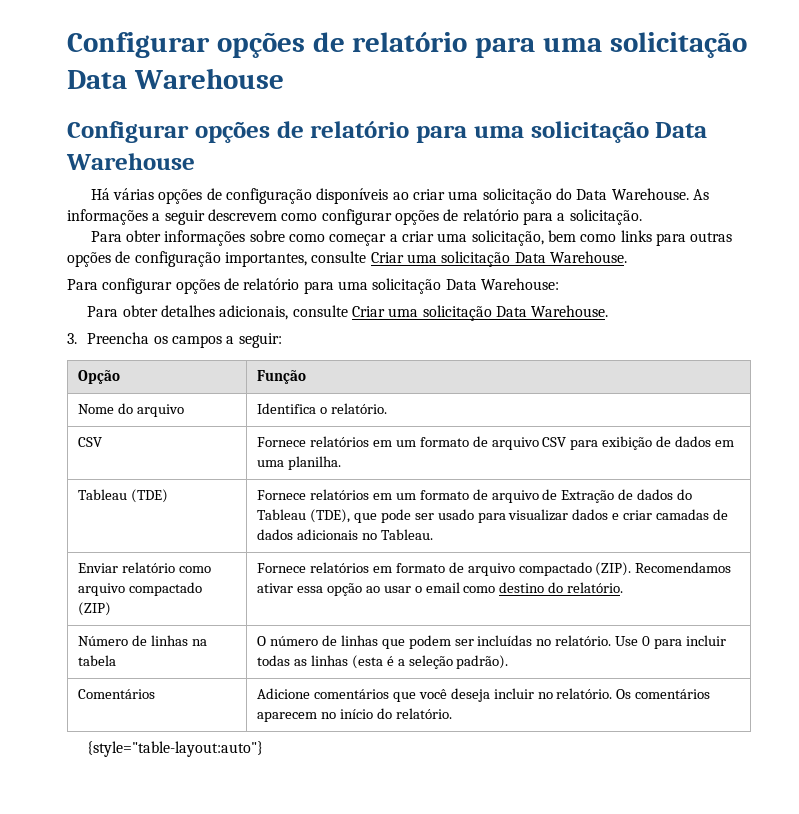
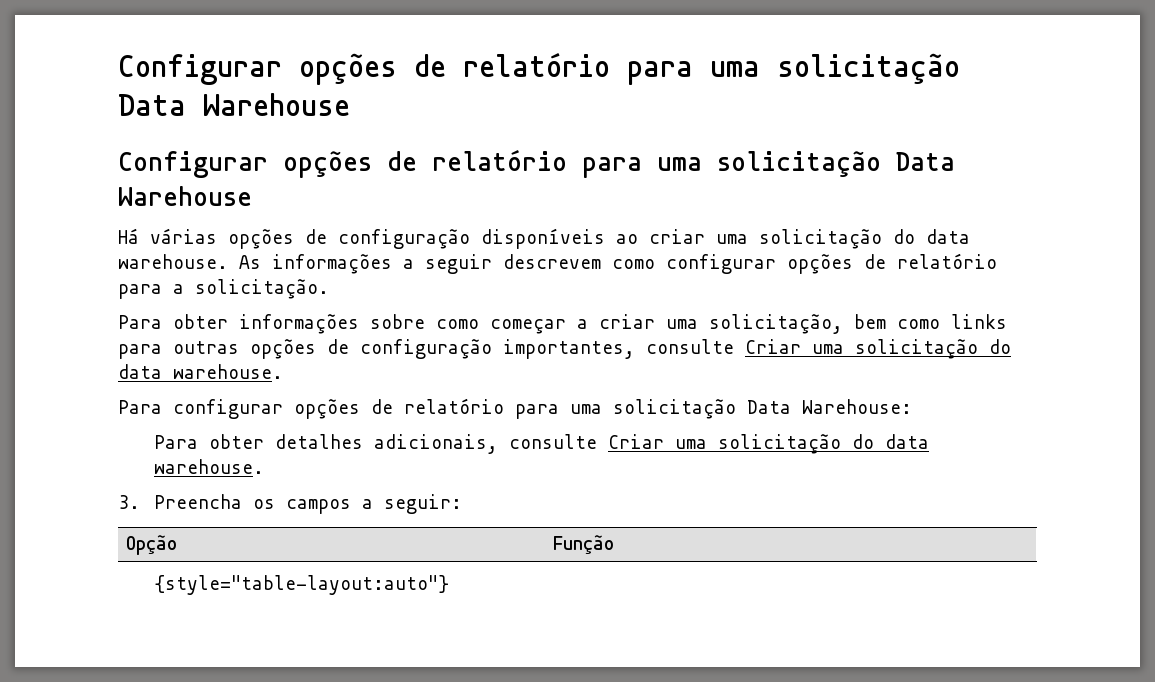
- Há várias opções de configuração disponíveis ao criar uma solicitação do Data Warehouse.
+ Há várias opções de configuração disponíveis ao criar uma solicitação do data warehouse.
- Para obter informações sobre como começar a criar uma solicitação, bem como links para outras opções de configuração importantes, consulte Criar uma solicitação Data Warehouse.
+ Para obter informações sobre como começar a criar uma solicitação, bem como links para outras opções de configuração importantes, consulte Criar uma solicitação do data warehouse.
- Para obter detalhes adicionais, consulte Criar uma solicitação Data Warehouse.
+ Para obter detalhes adicionais, consulte Criar uma solicitação do data warehouse.
- Nome do arquivo | Identifica o relatório.
- CSV | Fornece relatórios em um formato de arquivo CSV para exibição de dados em uma planilha.
- Tableau (TDE) | Fornece relatórios em um formato de arquivo de Extração de dados do Tableau (TDE), que pode ser usado para visualizar dados e criar camadas de dados adicionais no Tableau.
- Enviar relatório como arquivo compactado (ZIP) | Fornece relatórios em formato de arquivo compactado (ZIP). Recomendamos ativar essa opção ao usar o email como destino do relatório.
- Número de linhas na tabela | O número de linhas que podem ser incluídas no relatório. Use 0 para incluir todas as linhas (esta é a seleção padrão).
- Comentários | Adicione comentários que você deseja incluir no relatório. Os comentários aparecem no início do relatório.

